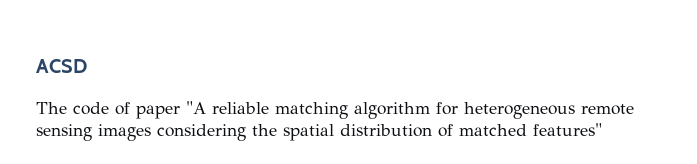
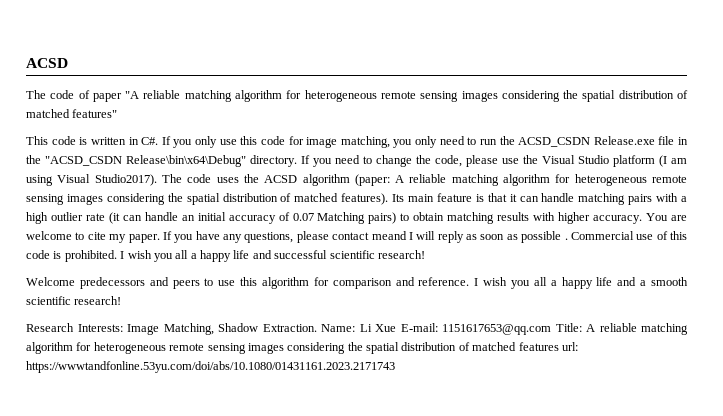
+ This code is written in C#. If you only use this code for image matching, you only need to run the ACSD_CSDN Release.exe file in the "ACSD_CSDN Release\bin\x64\Debug" directory. If you need to change the code, please use the Visual Studio platform (I am using Visual Studio2017). The code uses the ACSD algorithm (paper: A reliable matching algorithm for heterogeneous remote sensing images considering the spatial distribution of matched features). Its main feature is that it can handle matching pairs with a high outlier rate (it can handle an initial accuracy of 0.07 Matching pairs) to obtain matching results with higher accuracy. You are welcome to cite my paper. If you have any questions, please contact meand I will reply as soon as possible . Commercial use of this code is prohibited. I wish you all a happy life and successful scientific research!
+ Welcome predecessors and peers to use this algorithm for comparison and reference. I wish you all a happy life and a smooth scientific research!
+ Research Interests: Image Matching, Shadow Extraction. Name: Li Xue E-mail: 1151617653@qq.com Title: A reliable matching algorithm for heterogeneous remote sensing images considering the spatial distribution of matched features url: https://wwwtandfonline.53yu.com/doi/abs/10.1080/01431161.2023.2171743

